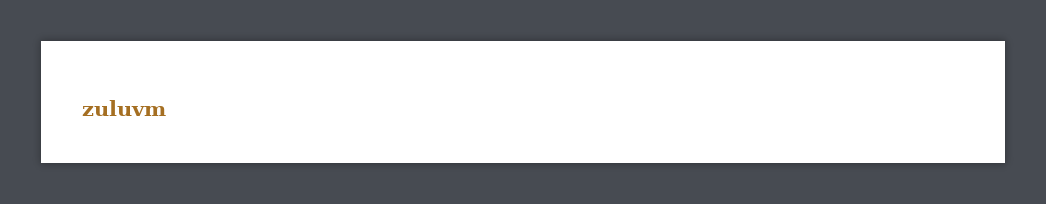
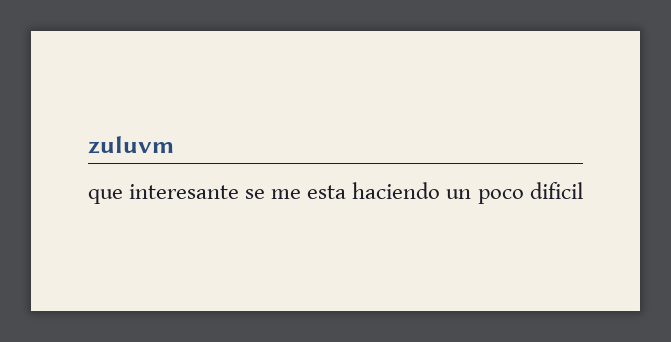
+ que interesante se me esta haciendo un poco dificil

